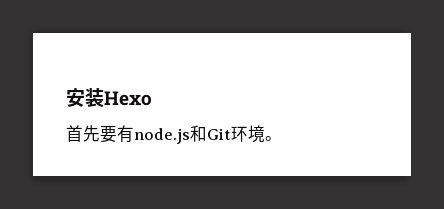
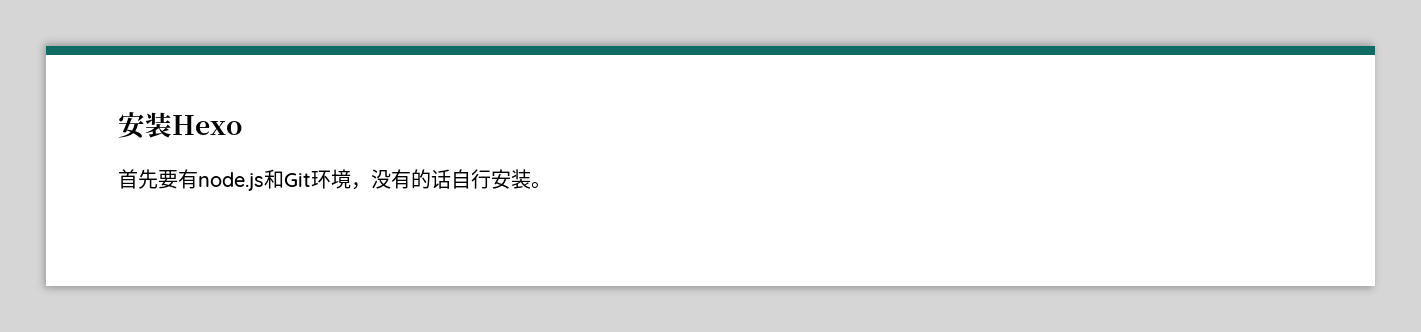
- 首先要有node.js和Git环境。
+ 首先要有node.js和Git环境，没有的话自行安装。

